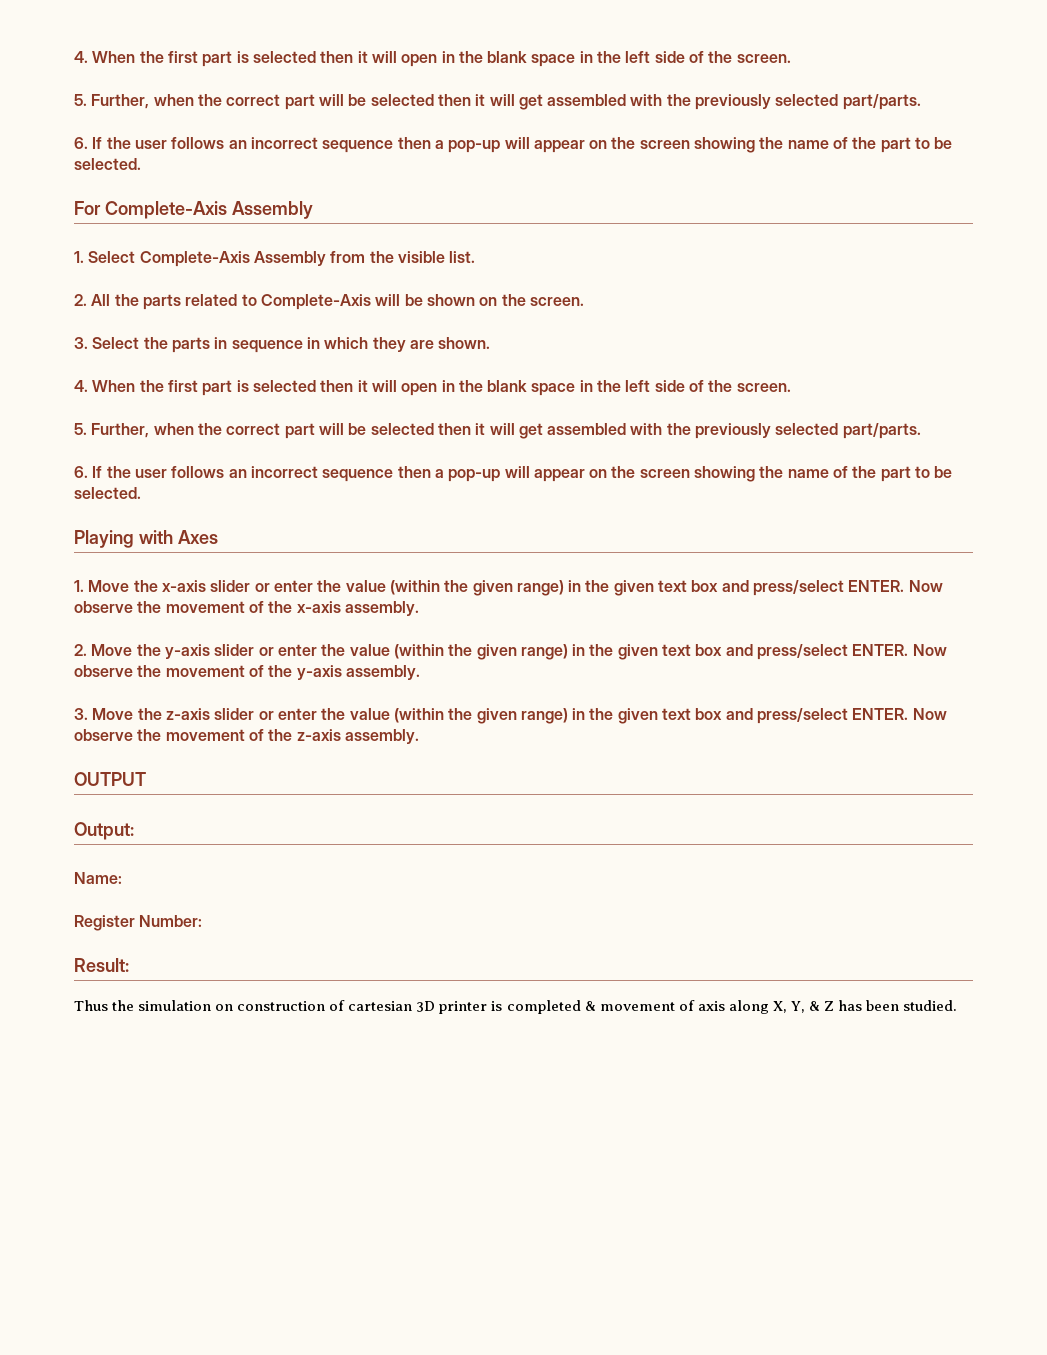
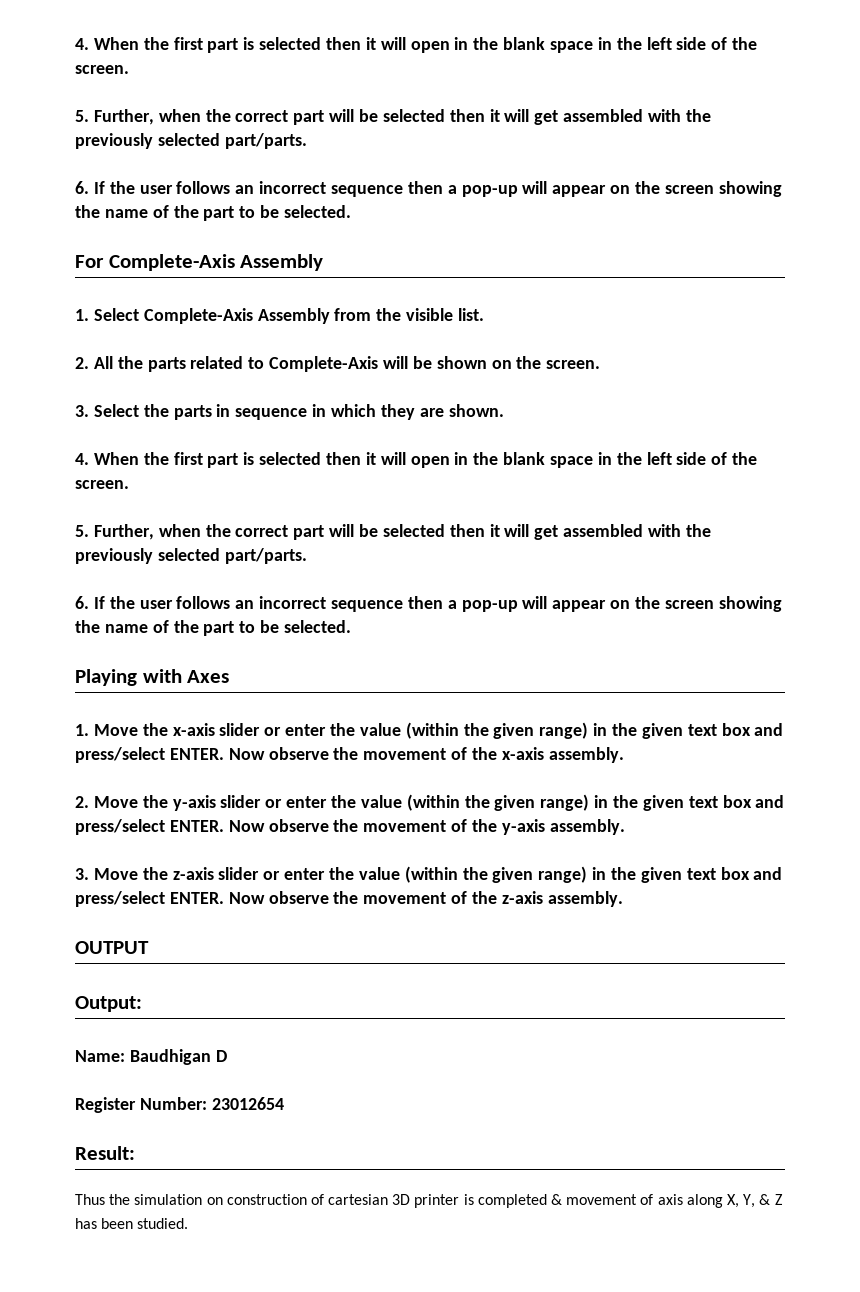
- Name:
+ Name: Baudhigan D
- Register Number:
+ Register Number: 23012654

